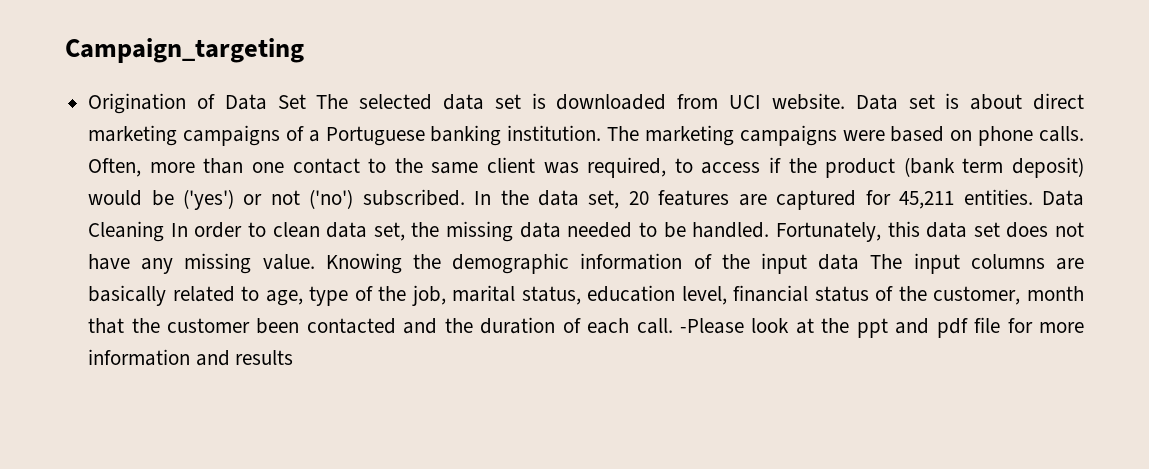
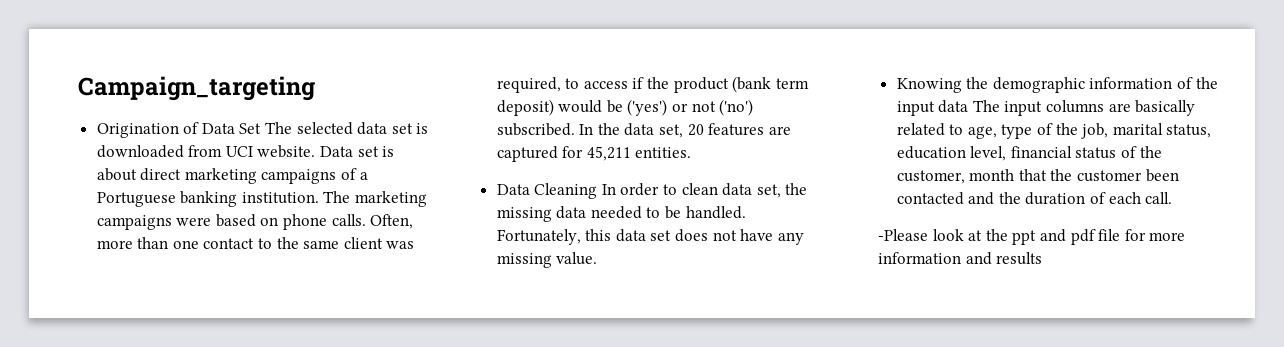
- In the data set, 20 features are captured for 45,211 entities. Data Cleaning In order to clean data set, the missing data needed to be handled.
+ In the data set, 20 features are captured for 45,211 entities.
+ Data Cleaning In order to clean data set, the missing data needed to be handled.
- Fortunately, this data set does not have any missing value. Knowing the demographic information of the input data The input columns are basically related to age, type of the job, marital status, education level, financial status of the customer, month that the customer been contacted and the duration of each call. -Please look at the ppt and pdf file for more information and results
+ Fortunately, this data set does not have any missing value.
+ Knowing the demographic information of the input data The input columns are basically related to age, type of the job, marital status, education level, financial status of the customer, month that the customer been contacted and the duration of each call.
+ -Please look at the ppt and pdf file for more information and results

